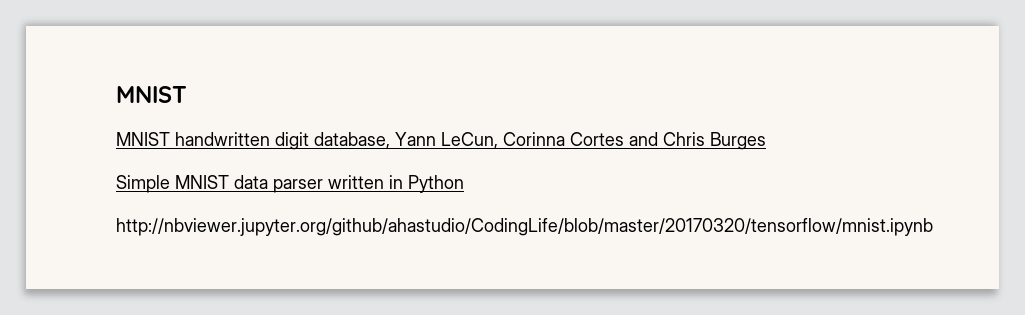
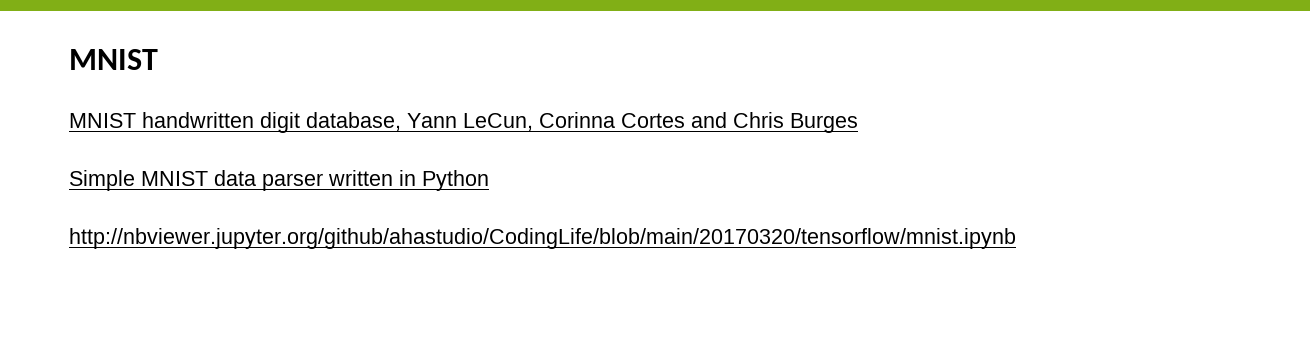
- http://nbviewer.jupyter.org/github/ahastudio/CodingLife/blob/master/20170320/tensorflow/mnist.ipynb
+ http://nbviewer.jupyter.org/github/ahastudio/CodingLife/blob/main/20170320/tensorflow/mnist.ipynb

